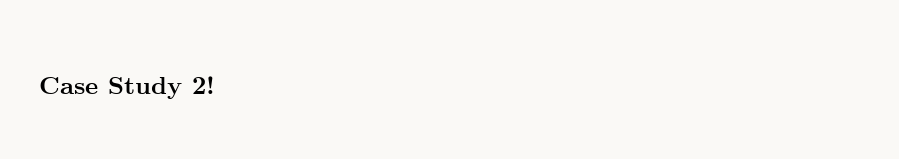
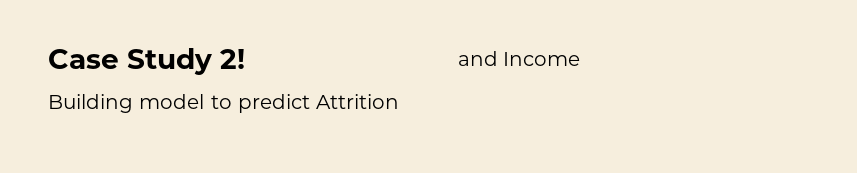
+ Building model to predict Attrition and Income

